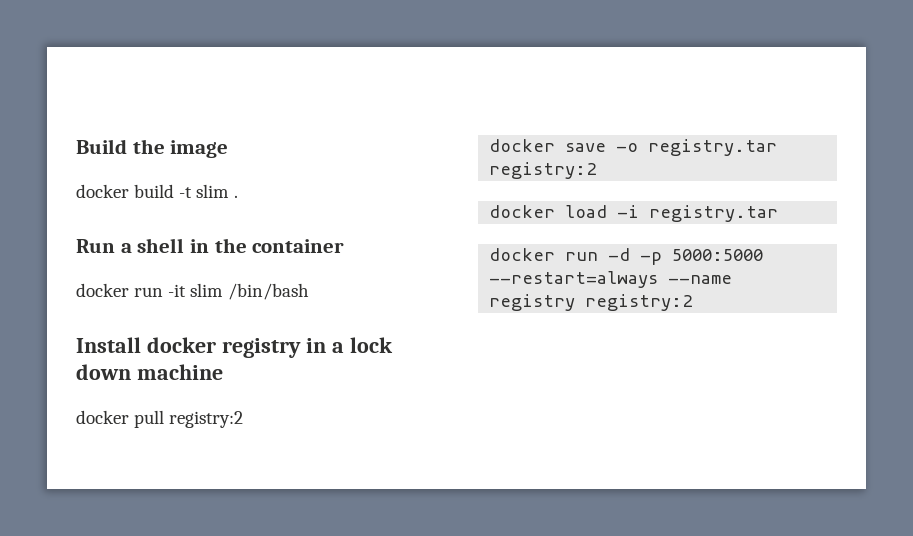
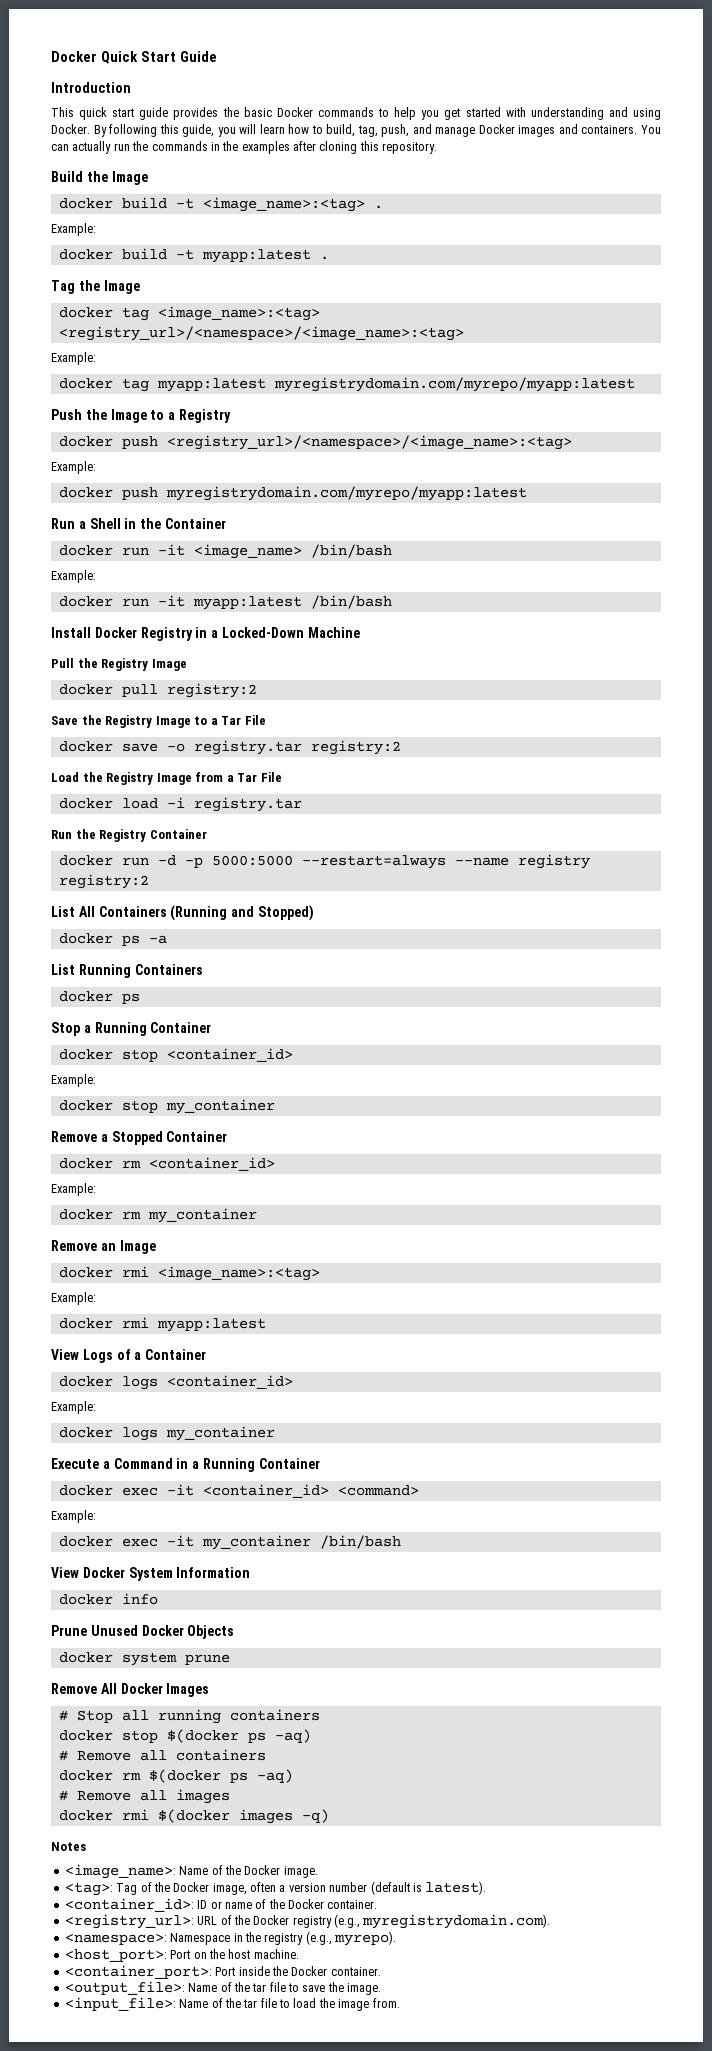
+ Docker Quick Start Guide
+ Introduction
+ This quick start guide provides the basic Docker commands to help you get started with understanding and using Docker. By following this guide, you will learn how to build, tag, push, and manage Docker images and containers. You can actually run the commands in the examples after cloning this repository.
- Build the image
- docker build -t slim .
+ Build the Image
+ docker build -t <image_name>:<tag> .
+ Example:
+ docker build -t myapp:latest .
+ Tag the Image
+ docker tag <image_name>:<tag> <registry_url>/<namespace>/<image_name>:<tag>
+ Example:
+ docker tag myapp:latest myregistrydomain.com/myrepo/myapp:latest
+ Push the Image to a Registry
+ docker push <registry_url>/<namespace>/<image_name>:<tag>
+ Example:
+ docker push myregistrydomain.com/myrepo/myapp:latest
- Run a shell in the container
- docker run -it slim /bin/bash
- Install docker registry in a lock down machine
+ Run a Shell in the Container
+ docker run -it <image_name> /bin/bash
+ Example:
+ docker run -it myapp:latest /bin/bash
+ Install Docker Registry in a Locked-Down Machine
+ Pull the Registry Image
  docker pull registry:2
+ Save the Registry Image to a Tar File
+ Load the Registry Image from a Tar File
+ Run the Registry Container
+ List All Containers (Running and Stopped)
+ docker ps -a
+ List Running Containers
+ docker ps
+ Stop a Running Container
+ docker stop <container_id>
+ Example:
+ docker stop my_container
+ Remove a Stopped Container
+ docker rm <container_id>
+ Example:
+ docker rm my_container
+ Remove an Image
+ docker rmi <image_name>:<tag>
+ Example:
+ docker rmi myapp:latest
+ View Logs of a Container
+ docker logs <container_id>
+ Example:
+ docker logs my_container
+ Execute a Command in a Running Container
+ docker exec -it <container_id> <command>
+ Example:
+ docker exec -it my_container /bin/bash
+ View Docker System Information
+ docker info
+ Prune Unused Docker Objects
+ docker system prune
+ Remove All Docker Images
+ # Stop all running containers
+ docker stop $(docker ps -aq)
+ # Remove all containers
+ docker rm $(docker ps -aq)
+ # Remove all images
+ docker rmi $(docker images -q)
+ Notes
+ <image_name>: Name of the Docker image.
+ <tag>: Tag of the Docker image, often a version number (default is latest).
+ <container_id>: ID or name of the Docker container.
+ <registry_url>: URL of the Docker registry (e.g., myregistrydomain.com).
+ <namespace>: Namespace in the registry (e.g., myrepo).
+ <host_port>: Port on the host machine.
+ <container_port>: Port inside the Docker container.
+ <output_file>: Name of the tar file to save the image.
+ <input_file>: Name of the tar file to load the image from.

